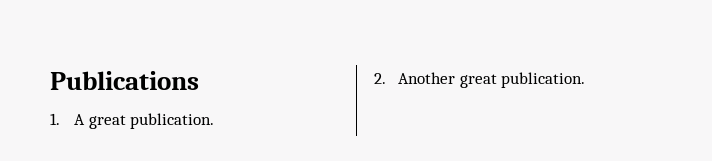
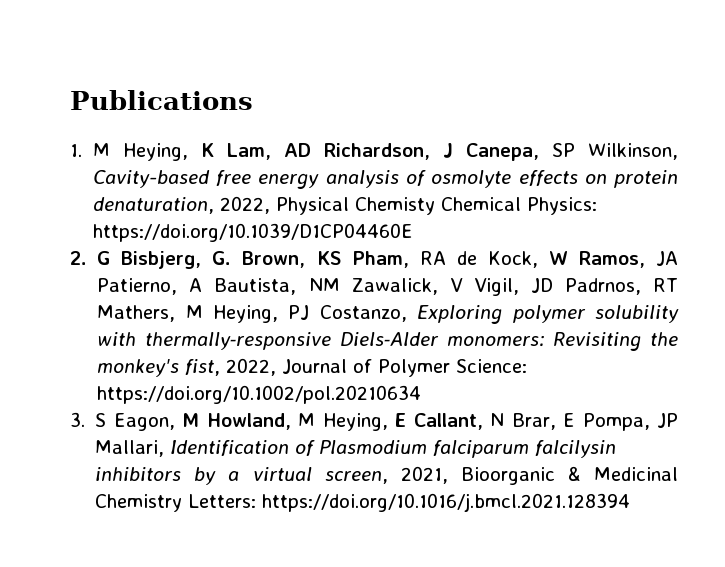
- 1. A great publication.
- 2. Another great publication.
+ 1. M Heying, K Lam, AD Richardson, J Canepa, SP Wilkinson, Cavity-based free energy analysis of osmolyte effects on protein denaturation, 2022, Physical Chemisty Chemical Physics: https://doi.org/10.1039/D1CP04460E
+ 2. G Bisbjerg, G. Brown, KS Pham, RA de Kock, W Ramos, JA Patierno, A Bautista, NM Zawalick, V Vigil, JD Padrnos, RT Mathers, M Heying, PJ Costanzo, Exploring polymer solubility with thermally‐responsive Diels‐Alder monomers: Revisiting the monkey's fist, 2022, Journal of Polymer Science: https://doi.org/10.1002/pol.20210634
+ 3. S Eagon, M Howland, M Heying, E Callant, N Brar, E Pompa, JP Mallari, Identification of Plasmodium falciparum falcilysin inhibitors by a virtual screen, 2021, Bioorganic & Medicinal Chemistry Letters: https://doi.org/10.1016/j.bmcl.2021.128394

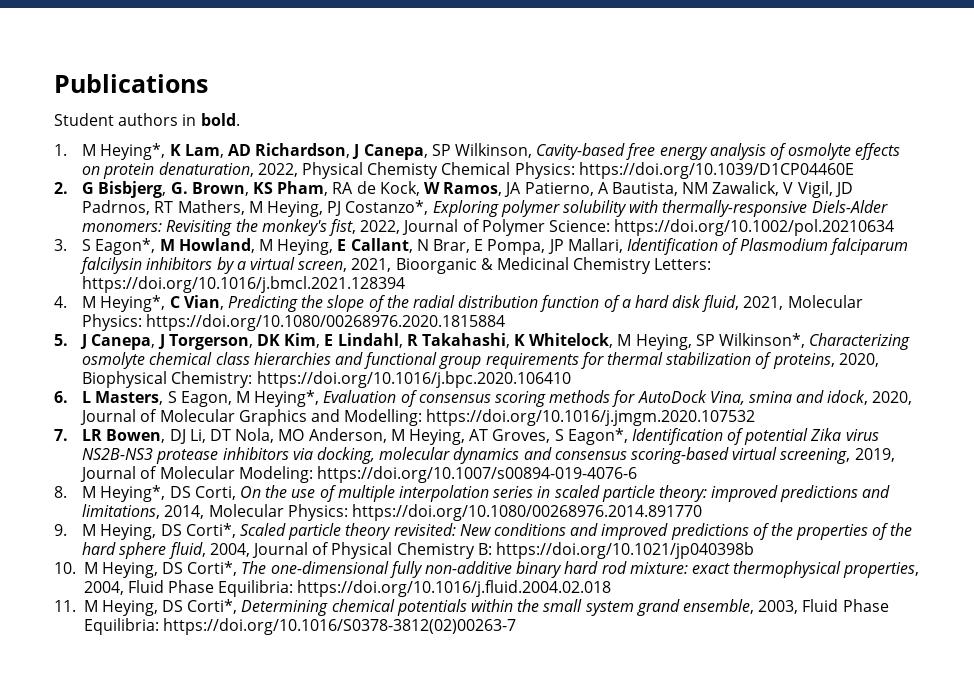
+ Student authors in bold.
- 1. M Heying, K Lam, AD Richardson, J Canepa, SP Wilkinson, Cavity-based free energy analysis of osmolyte effects on protein denaturation, 2022, Physical Chemisty Chemical Physics: https://doi.org/10.1039/D1CP04460E
+ 1. M Heying*, K Lam, AD Richardson, J Canepa, SP Wilkinson, Cavity-based free energy analysis of osmolyte effects on protein denaturation, 2022, Physical Chemisty Chemical Physics: https://doi.org/10.1039/D1CP04460E
- 2. G Bisbjerg, G. Brown, KS Pham, RA de Kock, W Ramos, JA Patierno, A Bautista, NM Zawalick, V Vigil, JD Padrnos, RT Mathers, M Heying, PJ Costanzo, Exploring polymer solubility with thermally‐responsive Diels‐Alder monomers: Revisiting the monkey's fist, 2022, Journal of Polymer Science: https://doi.org/10.1002/pol.20210634
+ 2. G Bisbjerg, G. Brown, KS Pham, RA de Kock, W Ramos, JA Patierno, A Bautista, NM Zawalick, V Vigil, JD Padrnos, RT Mathers, M Heying, PJ Costanzo*, Exploring polymer solubility with thermally‐responsive Diels‐Alder monomers: Revisiting the monkey's fist, 2022, Journal of Polymer Science: https://doi.org/10.1002/pol.20210634
- 3. S Eagon, M Howland, M Heying, E Callant, N Brar, E Pompa, JP Mallari, Identification of Plasmodium falciparum falcilysin inhibitors by a virtual screen, 2021, Bioorganic & Medicinal Chemistry Letters: https://doi.org/10.1016/j.bmcl.2021.128394
+ 3. S Eagon*, M Howland, M Heying, E Callant, N Brar, E Pompa, JP Mallari, Identification of Plasmodium falciparum falcilysin inhibitors by a virtual screen, 2021, Bioorganic & Medicinal Chemistry Letters: https://doi.org/10.1016/j.bmcl.2021.128394
+ 4. M Heying*, C Vian, Predicting the slope of the radial distribution function of a hard disk fluid, 2021, Molecular Physics: https://doi.org/10.1080/00268976.2020.1815884
+ 5. J Canepa, J Torgerson, DK Kim, E Lindahl, R Takahashi, K Whitelock, M Heying, SP Wilkinson*, Characterizing osmolyte chemical class hierarchies and functional group requirements for thermal stabilization of proteins, 2020, Biophysical Chemistry: https://doi.org/10.1016/j.bpc.2020.106410
+ 6. L Masters, S Eagon, M Heying*, Evaluation of consensus scoring methods for AutoDock Vina, smina and idock, 2020, Journal of Molecular Graphics and Modelling: https://doi.org/10.1016/j.jmgm.2020.107532
+ 7. LR Bowen, DJ Li, DT Nola, MO Anderson, M Heying, AT Groves, S Eagon*, Identification of potential Zika virus NS2B-NS3 protease inhibitors via docking, molecular dynamics and consensus scoring-based virtual screening, 2019, Journal of Molecular Modeling: https://doi.org/10.1007/s00894-019-4076-6
+ 8. M Heying*, DS Corti, On the use of multiple interpolation series in scaled particle theory: improved predictions and limitations, 2014, Molecular Physics: https://doi.org/10.1080/00268976.2014.891770
+ 9. M Heying, DS Corti*, Scaled particle theory revisited: New conditions and improved predictions of the properties of the hard sphere fluid, 2004, Journal of Physical Chemistry B: https://doi.org/10.1021/jp040398b
+ 10. M Heying, DS Corti*, The one-dimensional fully non-additive binary hard rod mixture: exact thermophysical properties, 2004, Fluid Phase Equilibria: https://doi.org/10.1016/j.fluid.2004.02.018
+ 11. M Heying, DS Corti*, Determining chemical potentials within the small system grand ensemble, 2003, Fluid Phase Equilibria: https://doi.org/10.1016/S0378-3812(02)00263-7

